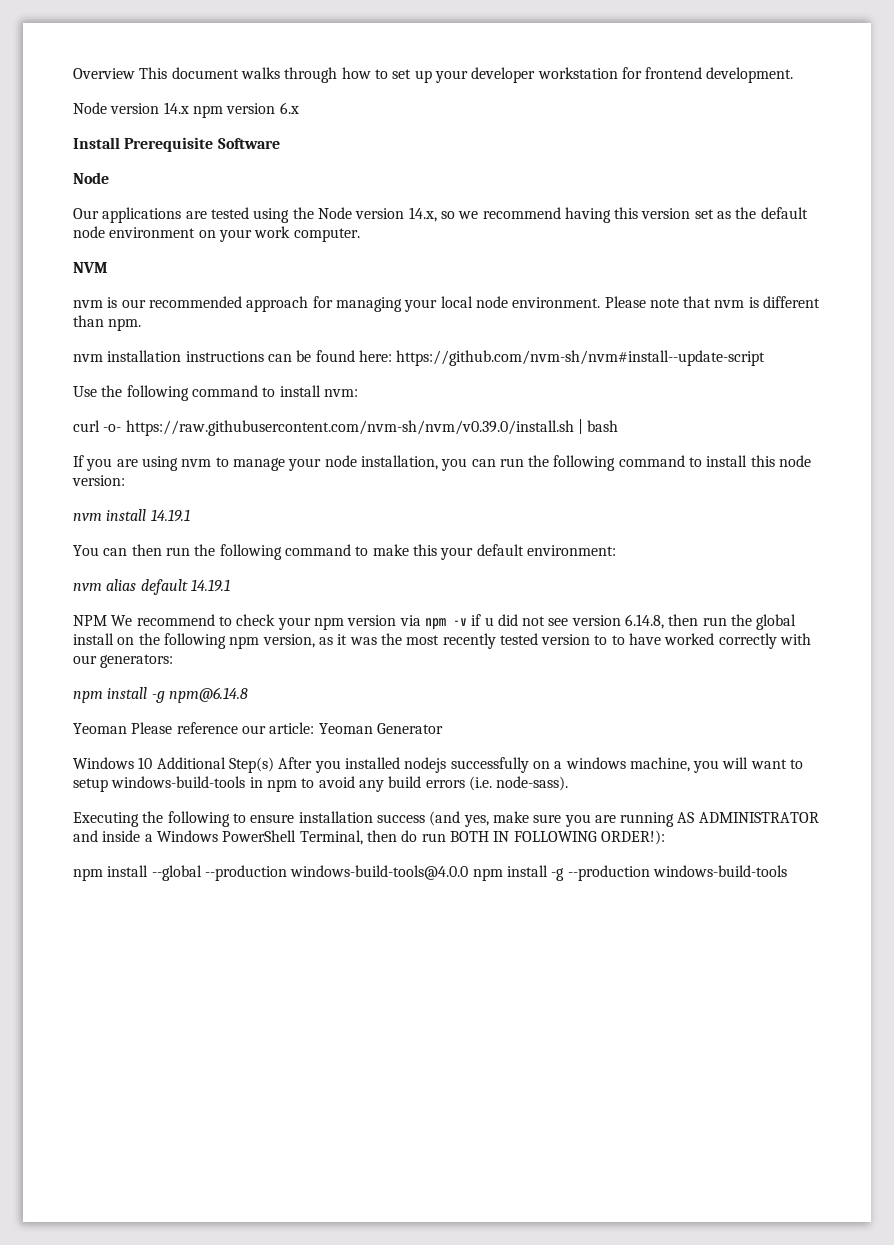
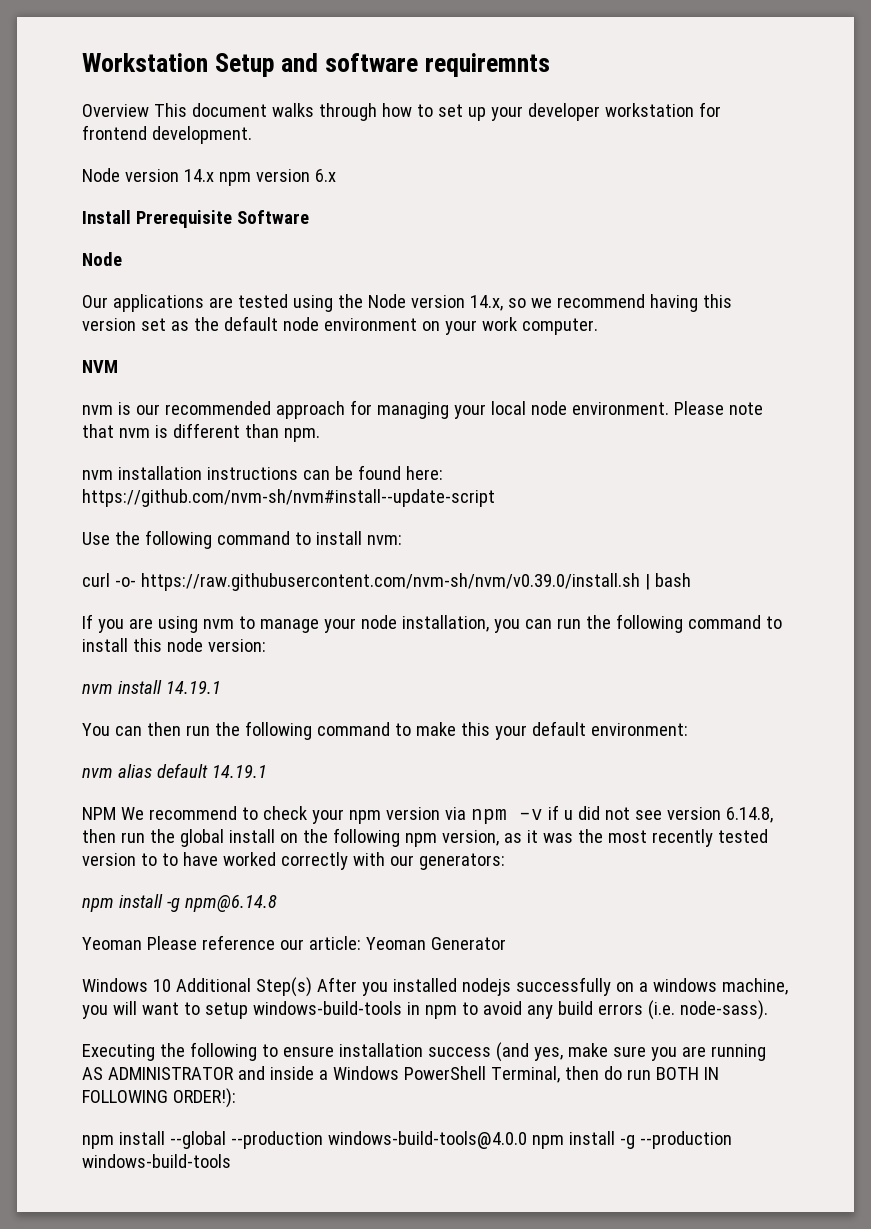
+ Workstation Setup and software requiremnts

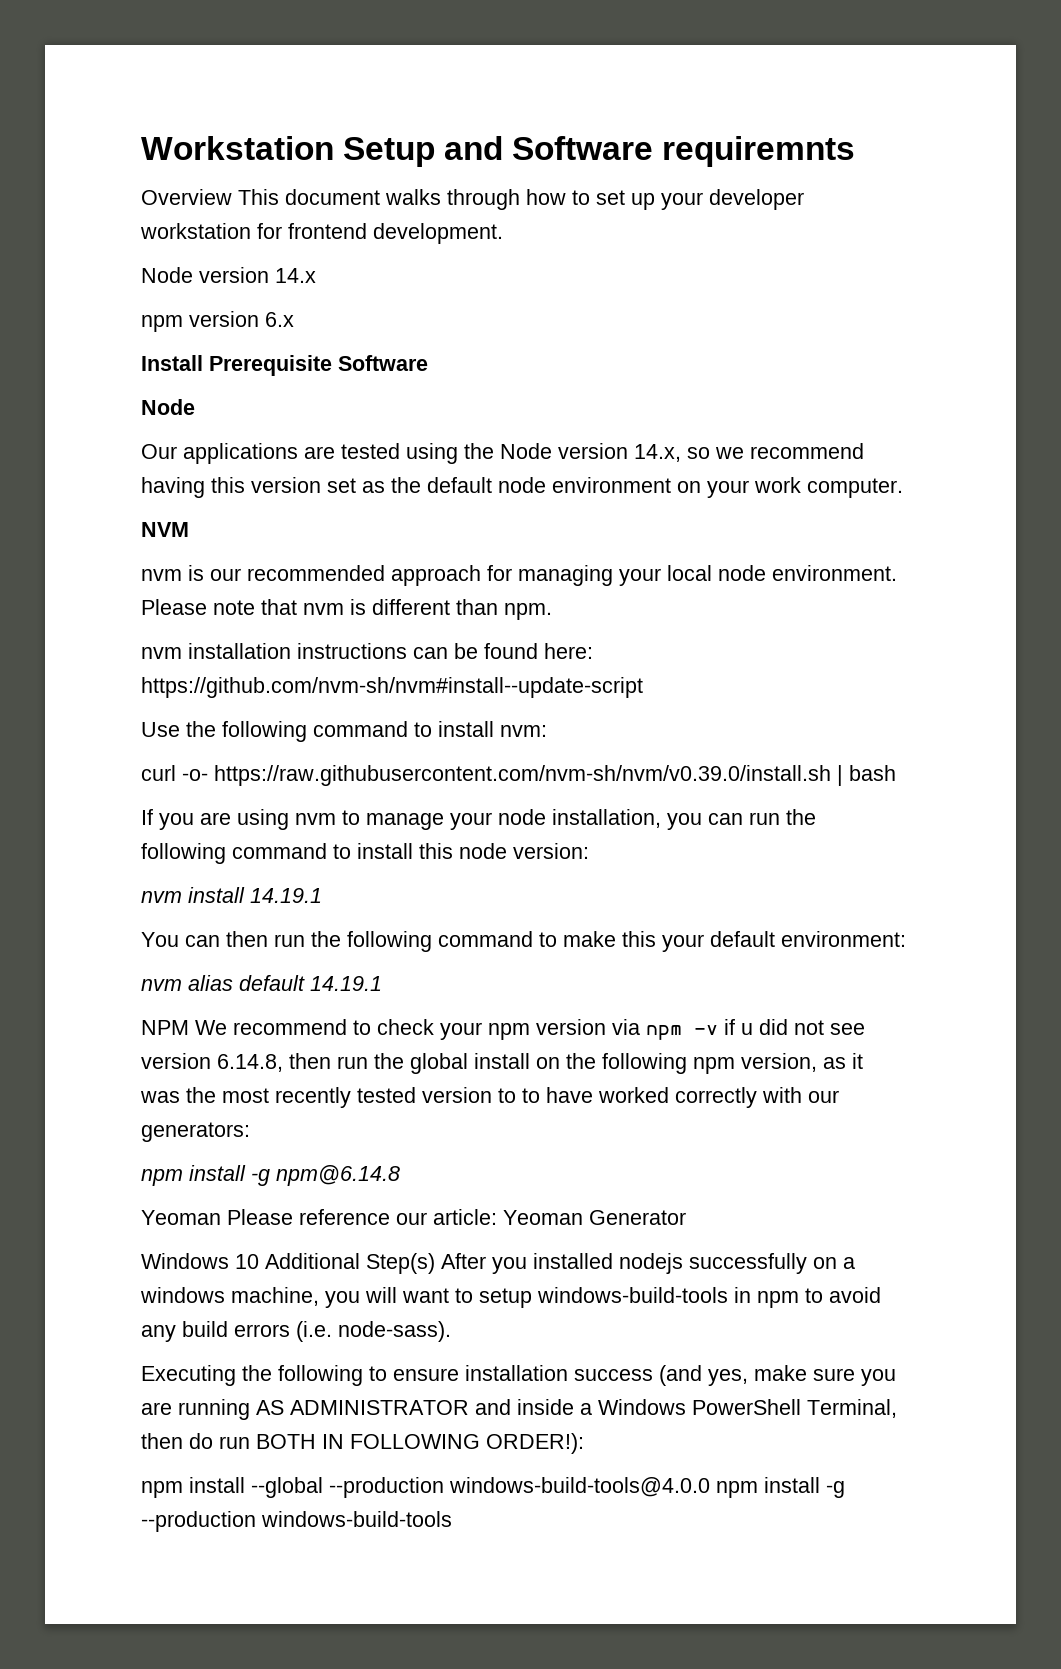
- Workstation Setup and software requiremnts
+ Workstation Setup and Software requiremnts
- Node version 14.x npm version 6.x
+ Node version 14.x
+ npm version 6.x

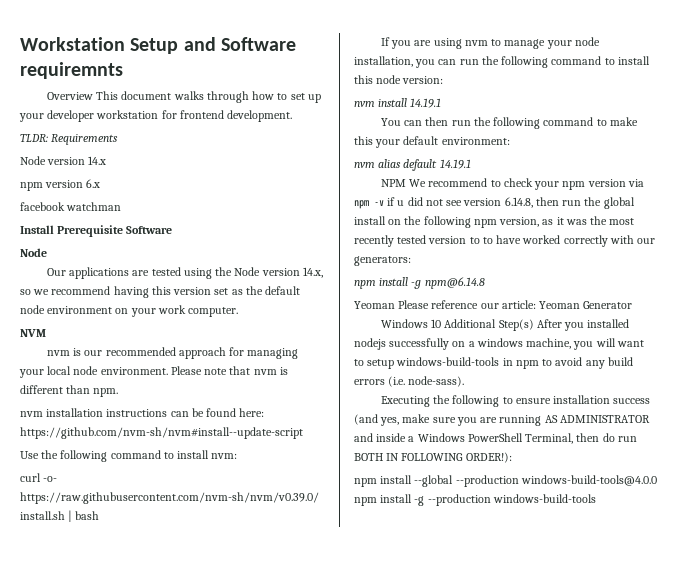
+ TLDR: Requirements
+ facebook watchman

